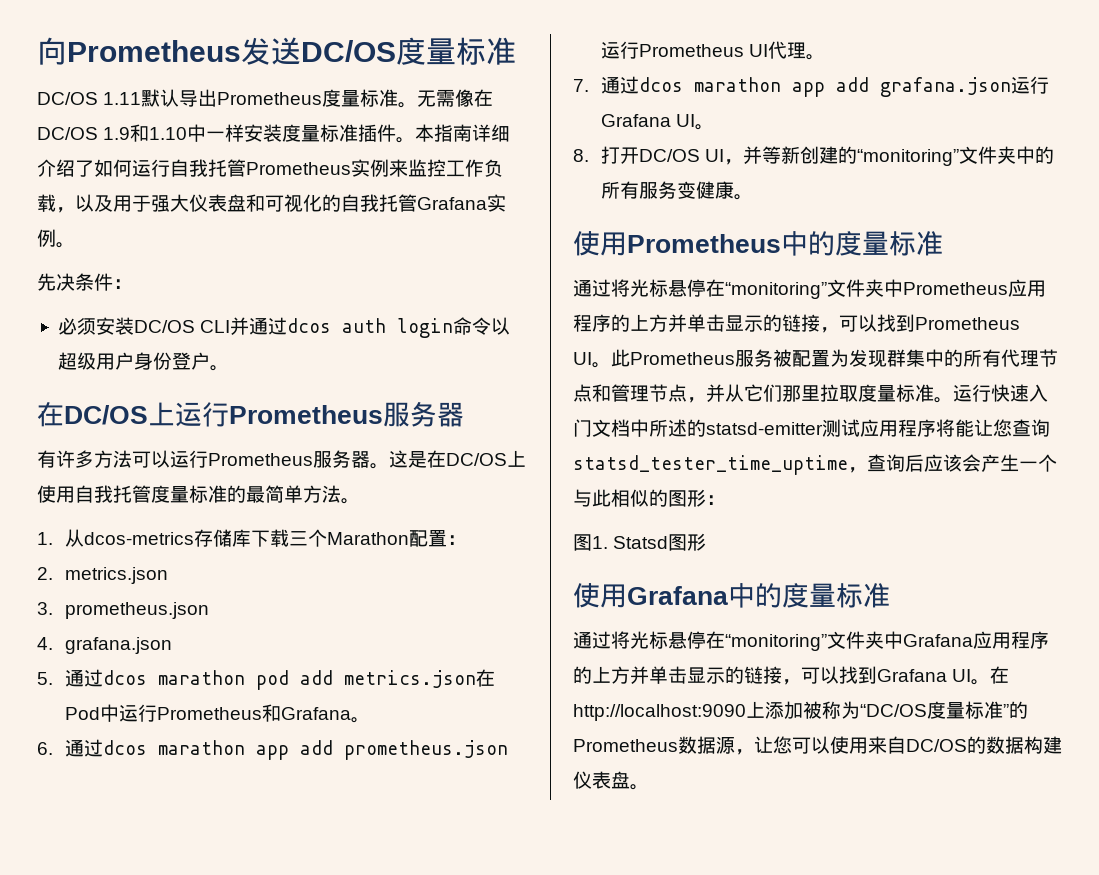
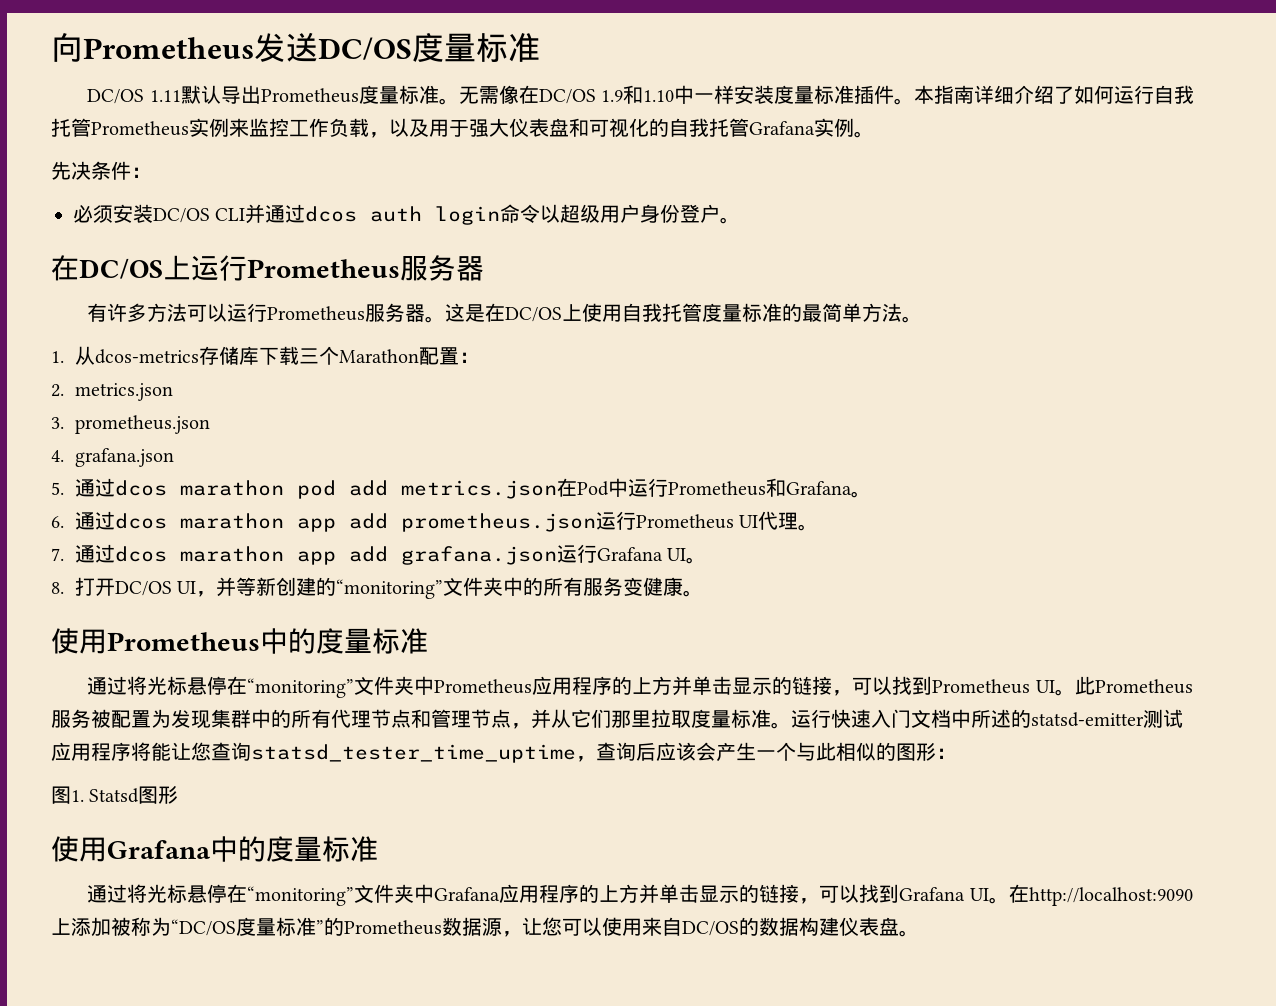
- 此Prometheus服务被配置为发现群集中的所有代理节点和管理节点，并从它们那里拉取度量标准。
+ 此Prometheus服务被配置为发现集群中的所有代理节点和管理节点，并从它们那里拉取度量标准。

